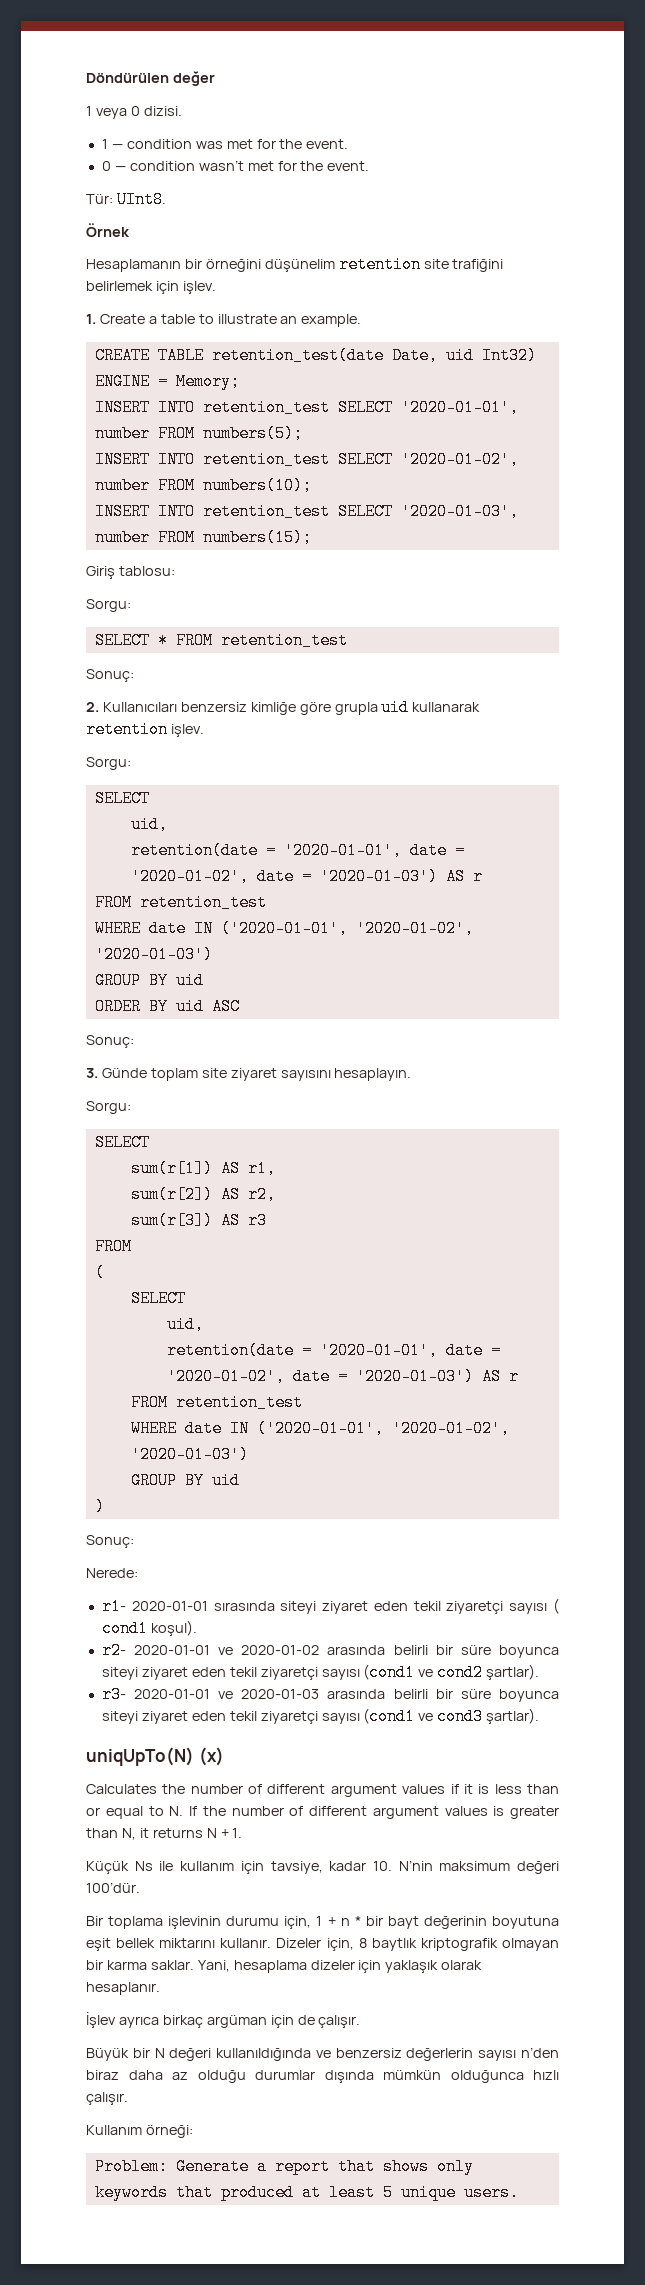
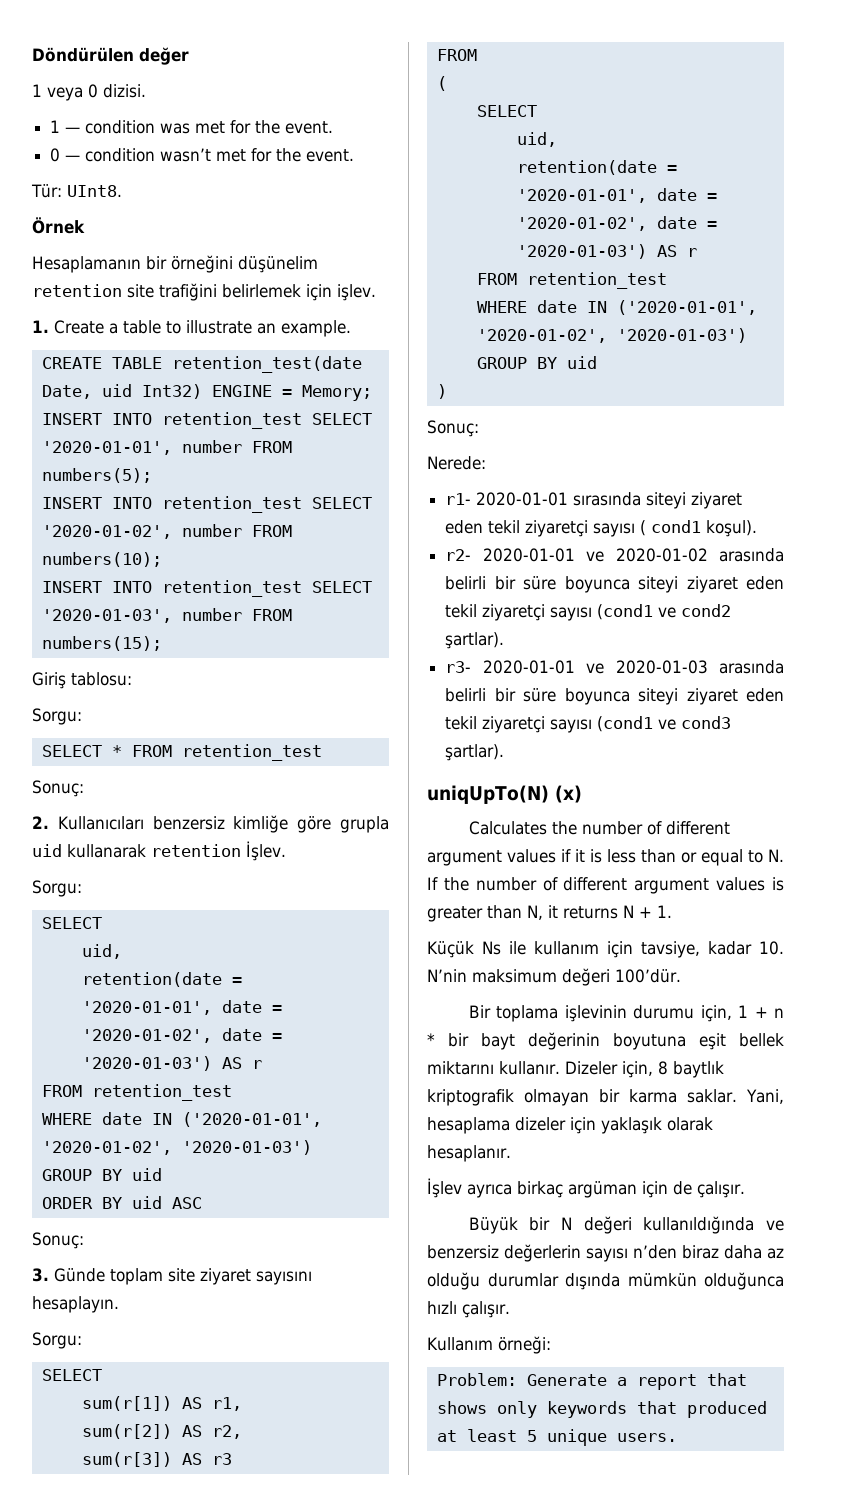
- 2. Kullanıcıları benzersiz kimliğe göre grupla uid kullanarak retention işlev.
+ 2. Kullanıcıları benzersiz kimliğe göre grupla uid kullanarak retention İşlev.

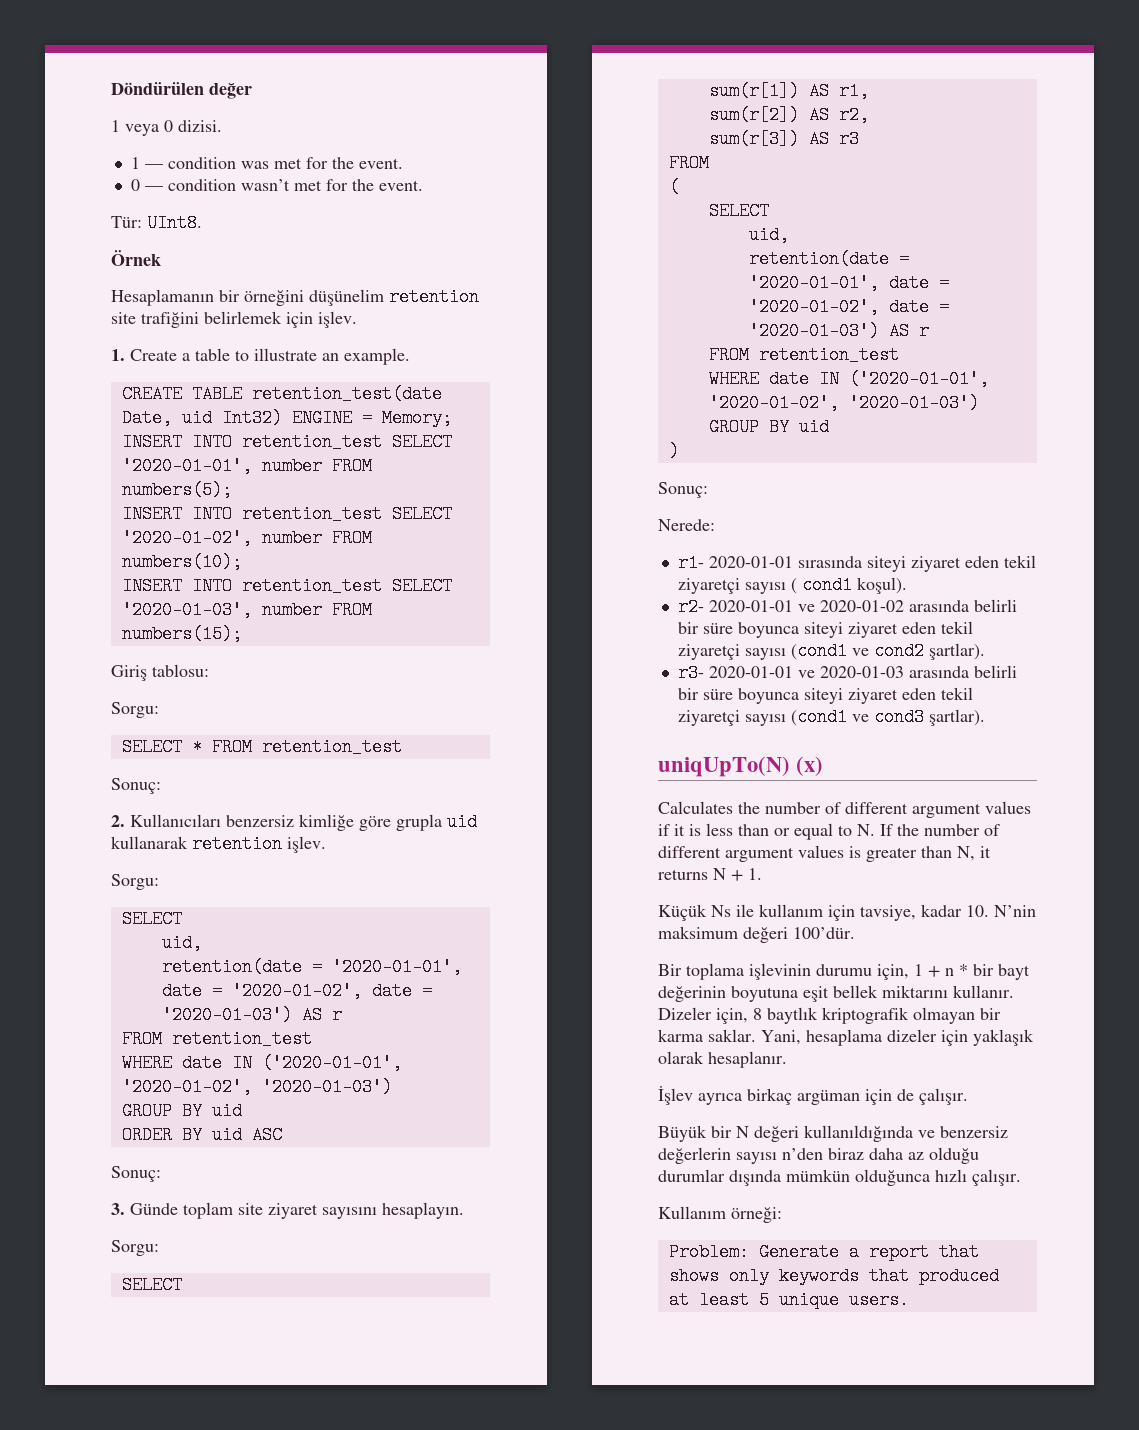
- 2. Kullanıcıları benzersiz kimliğe göre grupla uid kullanarak retention İşlev.
+ 2. Kullanıcıları benzersiz kimliğe göre grupla uid kullanarak retention işlev.

